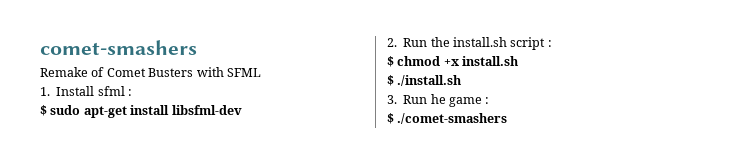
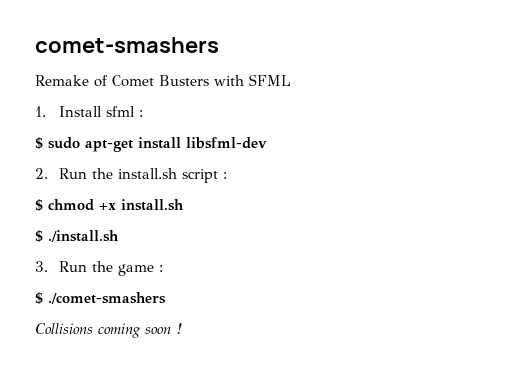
- 3. Run he game :
+ 3. Run the game :
+ Collisions coming soon !

